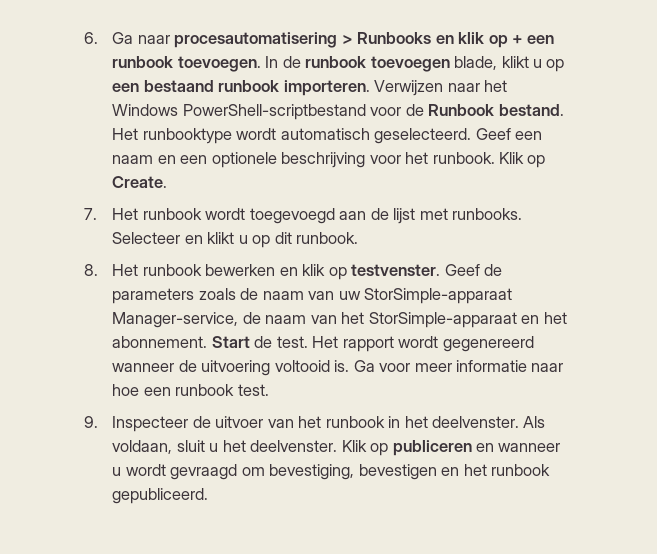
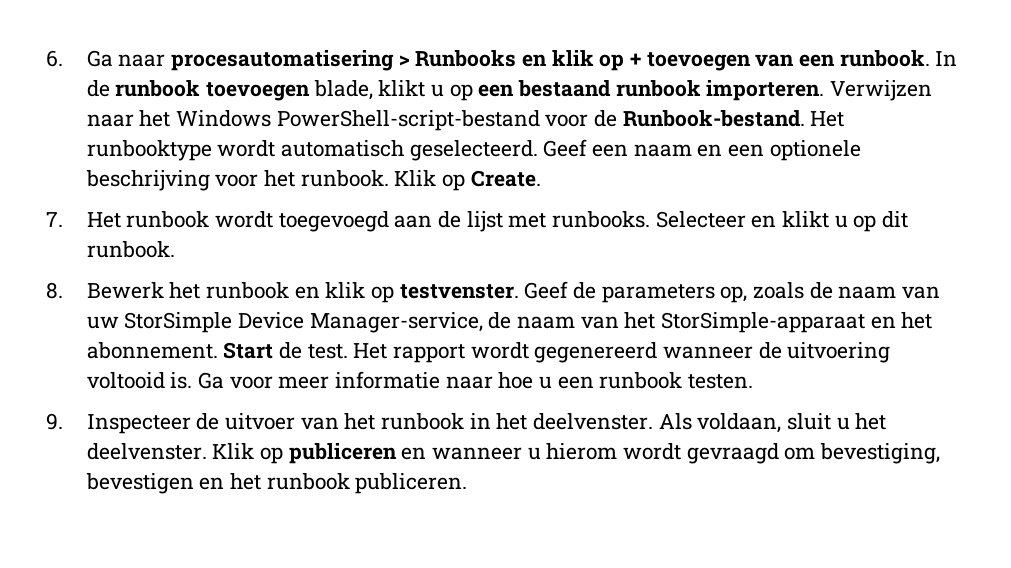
- 6. Ga naar procesautomatisering > Runbooks en klik op + een runbook toevoegen.
+ 6. Ga naar procesautomatisering > Runbooks en klik op + toevoegen van een runbook.
- Verwijzen naar het Windows PowerShell-scriptbestand voor de Runbook bestand.
+ Verwijzen naar het Windows PowerShell-script-bestand voor de Runbook-bestand.
- 8. Het runbook bewerken en klik op testvenster.
+ 8. Bewerk het runbook en klik op testvenster.
- Geef de parameters zoals de naam van uw StorSimple-apparaat Manager-service, de naam van het StorSimple-apparaat en het abonnement.
+ Geef de parameters op, zoals de naam van uw StorSimple Device Manager-service, de naam van het StorSimple-apparaat en het abonnement.
- Ga voor meer informatie naar hoe een runbook test.
+ Ga voor meer informatie naar hoe u een runbook testen.
- Klik op publiceren en wanneer u wordt gevraagd om bevestiging, bevestigen en het runbook gepubliceerd.
+ Klik op publiceren en wanneer u hierom wordt gevraagd om bevestiging, bevestigen en het runbook publiceren.

